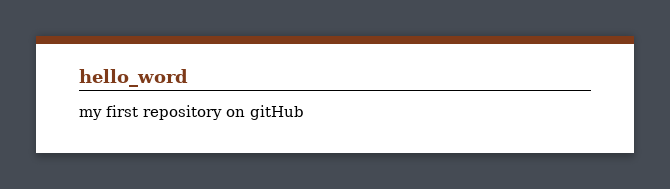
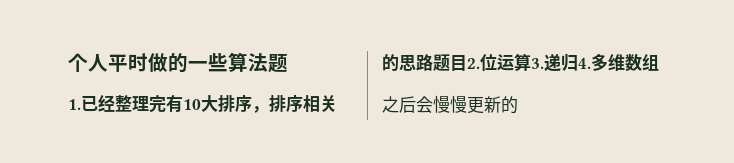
- hello_word
- my first repository on gitHub
+ 个人平时做的一些算法题
+ 1.已经整理完有10大排序，排序相关的思路题目2.位运算3.递归4.多维数组
+ 之后会慢慢更新的

